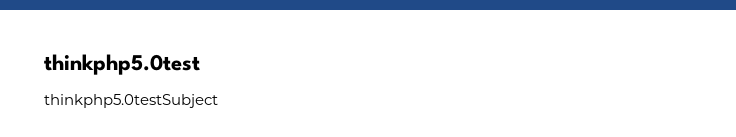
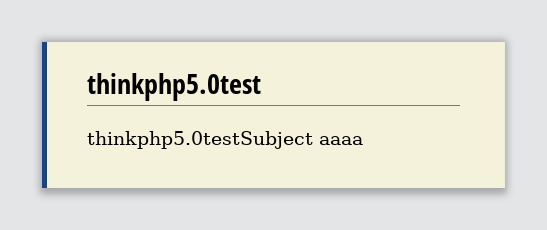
- thinkphp5.0testSubject
+ thinkphp5.0testSubject aaaa

